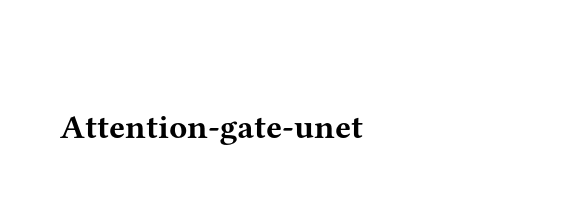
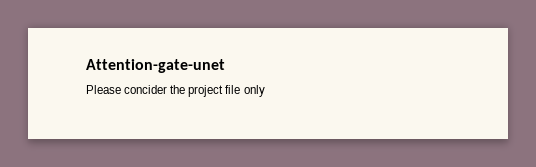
+ Please concider the project file only

